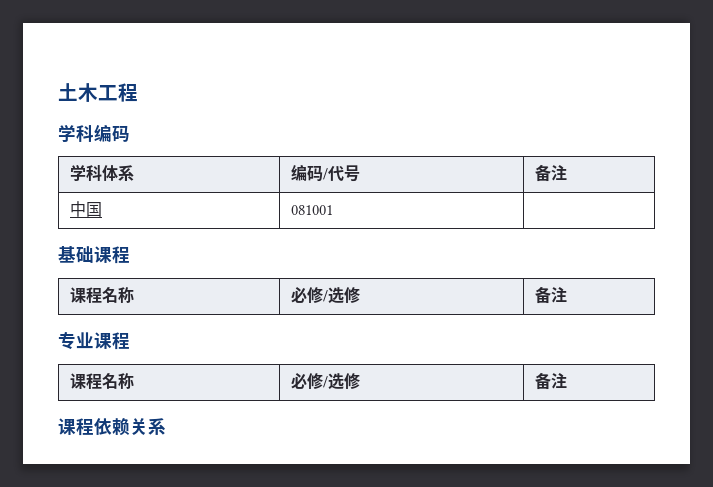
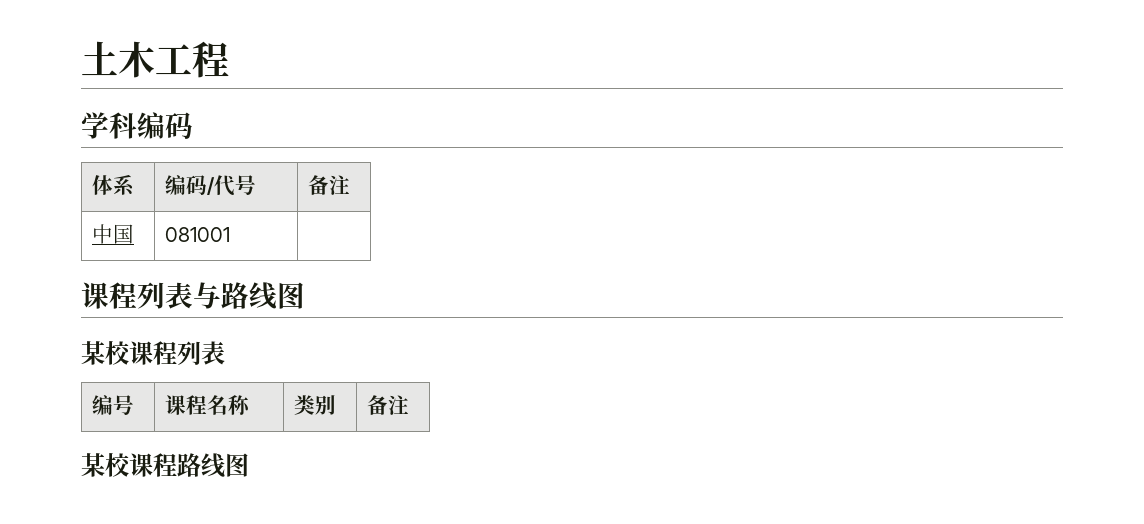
- 学科体系 | 编码/代号 | 备注
+ 体系 | 编码/代号 | 备注
- 基础课程
- 课程名称 | 必修/选修 | 备注
- 专业课程
- 课程名称 | 必修/选修 | 备注
- 课程依赖关系
+ 课程列表与路线图
+ 某校课程列表
+ 编号 | 课程名称 | 类别 | 备注
+ 某校课程路线图

